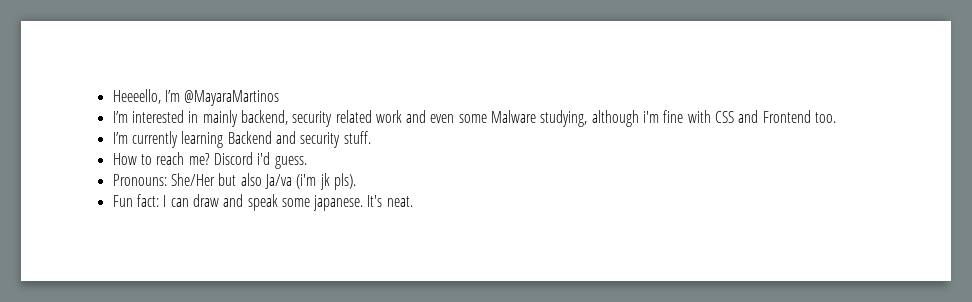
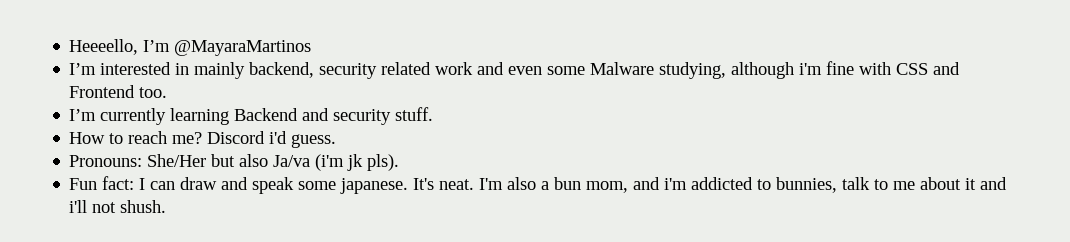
+ I'm also a bun mom, and i'm addicted to bunnies, talk to me about it and i'll not shush.

